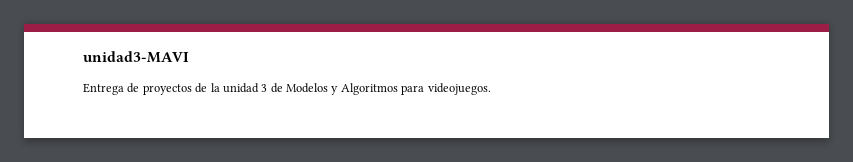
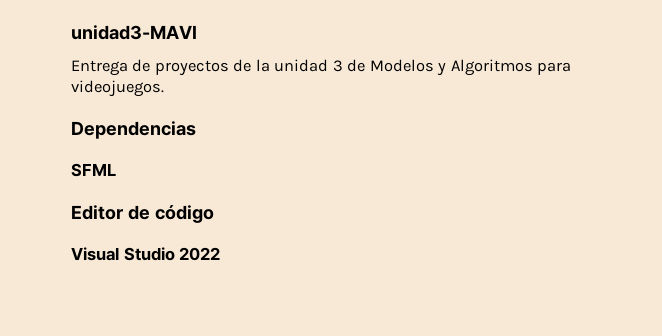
+ Dependencias
+ SFML
+ Editor de código
+ Visual Studio 2022

